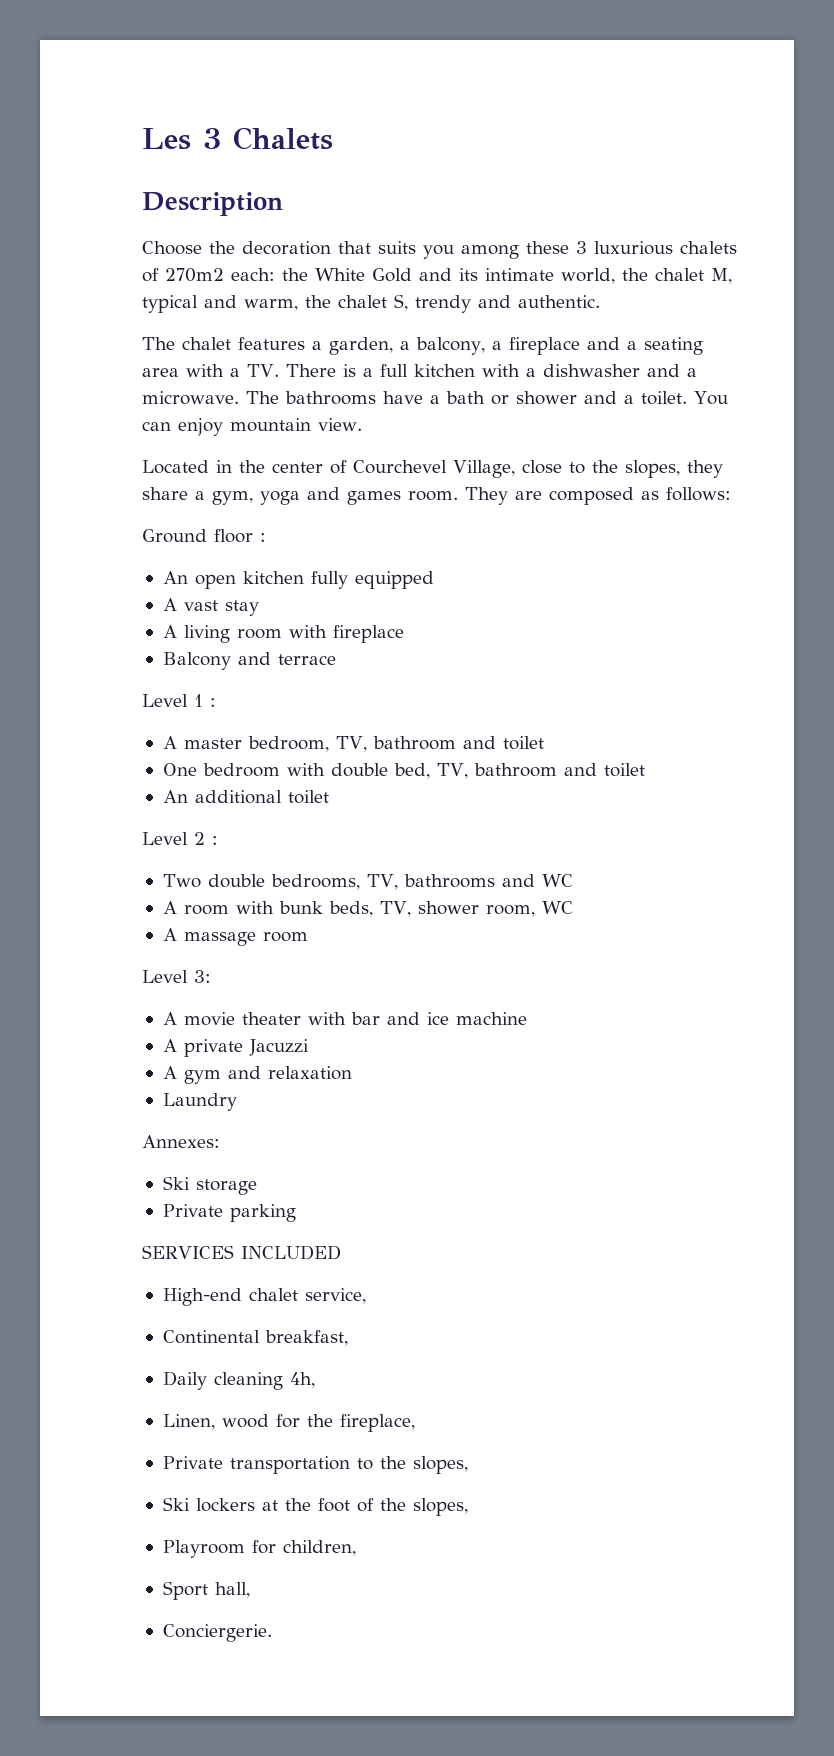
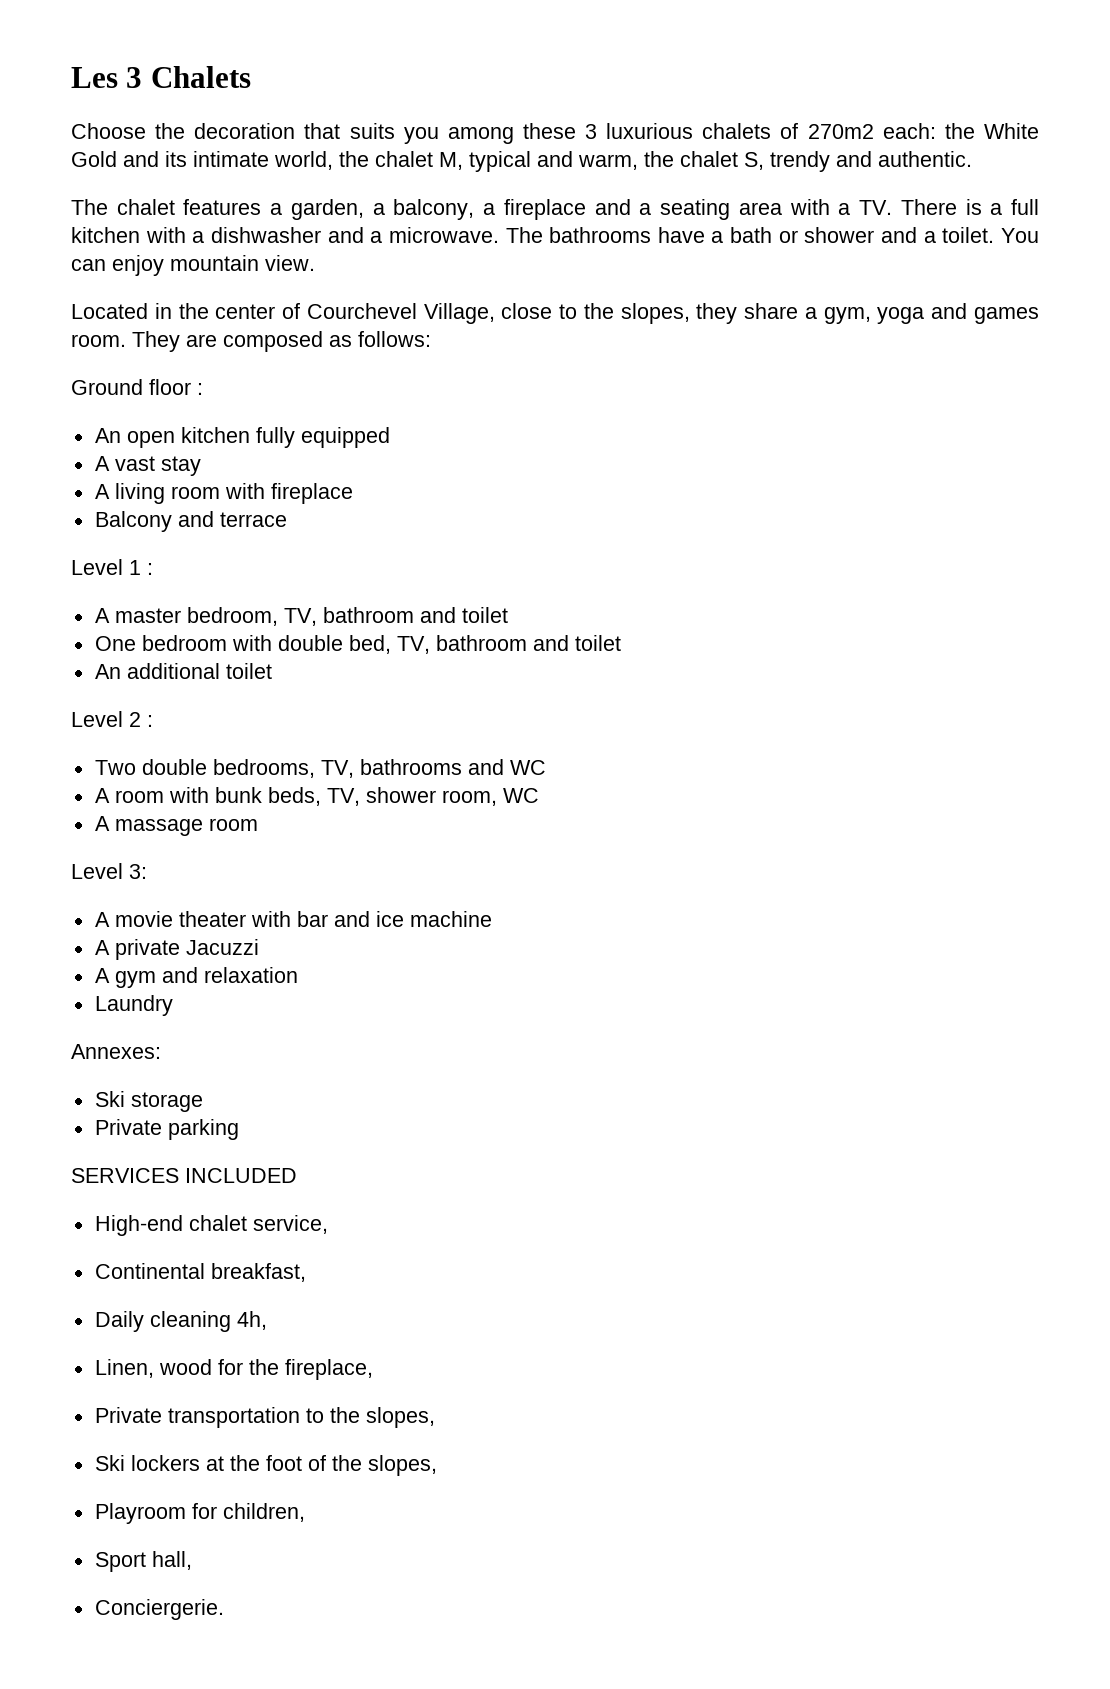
- Description

